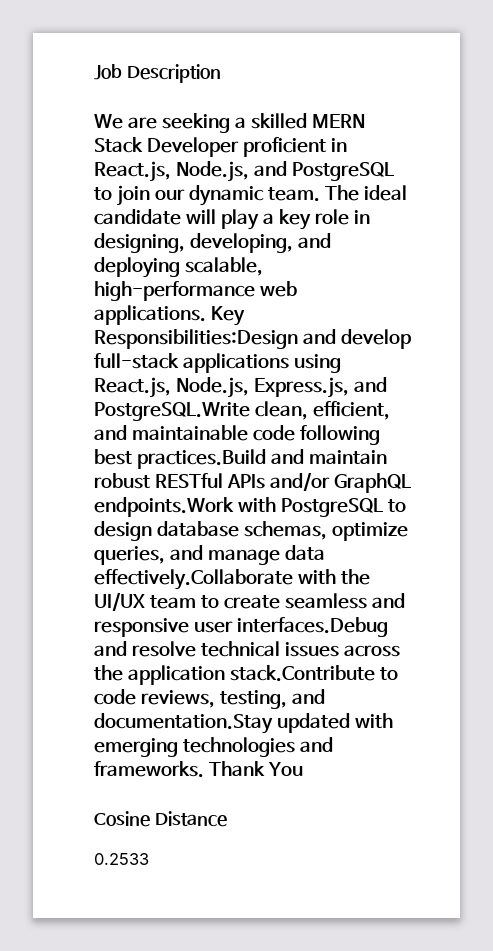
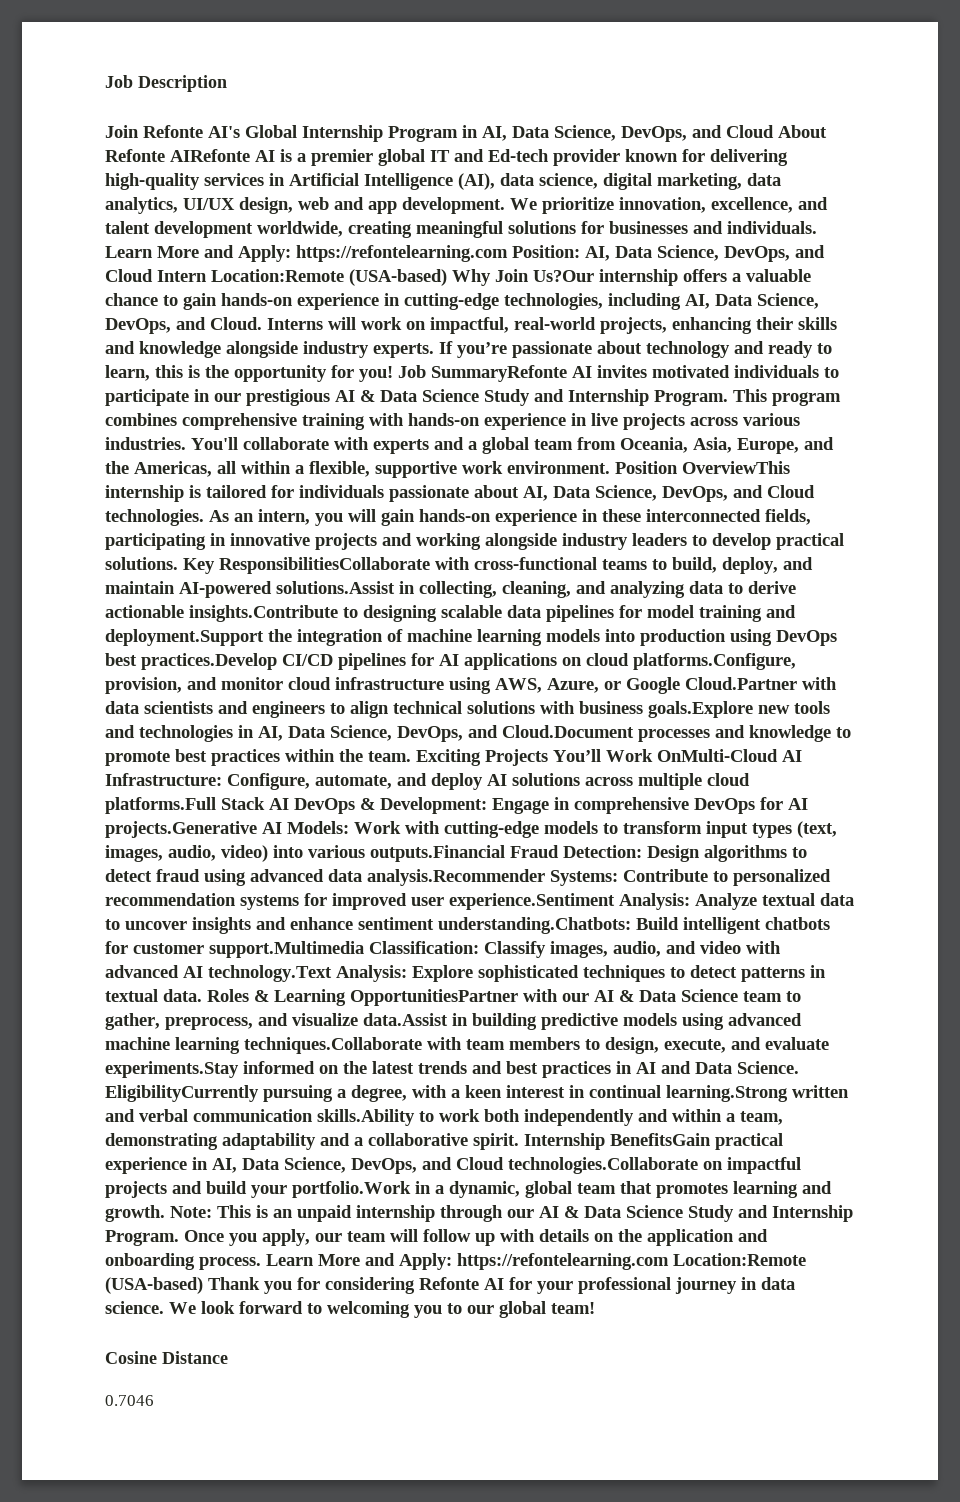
- We are seeking a skilled MERN Stack Developer proficient in React.js, Node.js, and PostgreSQL to join our dynamic team. The ideal candidate will play a key role in designing, developing, and deploying scalable, high-performance web applications. Key Responsibilities:Design and develop full-stack applications using React.js, Node.js, Express.js, and PostgreSQL.Write clean, efficient, and maintainable code following best practices.Build and maintain robust RESTful APIs and/or GraphQL endpoints.Work with PostgreSQL to design database schemas, optimize queries, and manage data effectively.Collaborate with the UI/UX team to create seamless and responsive user interfaces.Debug and resolve technical issues across the application stack.Contribute to code reviews, testing, and documentation.Stay updated with emerging technologies and frameworks. Thank You
+ Join Refonte AI's Global Internship Program in AI, Data Science, DevOps, and Cloud About Refonte AIRefonte AI is a premier global IT and Ed-tech provider known for delivering high-quality services in Artificial Intelligence (AI), data science, digital marketing, data analytics, UI/UX design, web and app development. We prioritize innovation, excellence, and talent development worldwide, creating meaningful solutions for businesses and individuals. Learn More and Apply: https://refontelearning.com Position: AI, Data Science, DevOps, and Cloud Intern Location:Remote (USA-based) Why Join Us?Our internship offers a valuable chance to gain hands-on experience in cutting-edge technologies, including AI, Data Science, DevOps, and Cloud. Interns will work on impactful, real-world projects, enhancing their skills and knowledge alongside industry experts. If you’re passionate about technology and ready to learn, this is the opportunity for you! Job SummaryRefonte AI invites motivated individuals to participate in our prestigious AI & Data Science Study and Internship Program. This program combines comprehensive training with hands-on experience in live projects across various industries. You'll collaborate with experts and a global team from Oceania, Asia, Europe, and the Americas, all within a flexible, supportive work environment. Position OverviewThis internship is tailored for individuals passionate about AI, Data Science, DevOps, and Cloud technologies. As an intern, you will gain hands-on experience in these interconnected fields, participating in innovative projects and working alongside industry leaders to develop practical solutions. Key ResponsibilitiesCollaborate with cross-functional teams to build, deploy, and maintain AI-powered solutions.Assist in collecting, cleaning, and analyzing data to derive actionable insights.Contribute to designing scalable data pipelines for model training and deployment.Support the integration of machine learning models into production using DevOps best practices.Develop CI/CD pipelines for AI applications on cloud platforms.Configure, provision, and monitor cloud infrastructure using AWS, Azure, or Google Cloud.Partner with data scientists and engineers to align technical solutions with business goals.Explore new tools and technologies in AI, Data Science, DevOps, and Cloud.Document processes and knowledge to promote best practices within the team. Exciting Projects You’ll Work OnMulti-Cloud AI Infrastructure: Configure, automate, and deploy AI solutions across multiple cloud platforms.Full Stack AI DevOps & Development: Engage in comprehensive DevOps for AI projects.Generative AI Models: Work with cutting-edge models to transform input types (text, images, audio, video) into various outputs.Financial Fraud Detection: Design algorithms to detect fraud using advanced data analysis.Recommender Systems: Contribute to personalized recommendation systems for improved user experience.Sentiment Analysis: Analyze textual data to uncover insights and enhance sentiment understanding.Chatbots: Build intelligent chatbots for customer support.Multimedia Classification: Classify images, audio, and video with advanced AI technology.Text Analysis: Explore sophisticated techniques to detect patterns in textual data. Roles & Learning OpportunitiesPartner with our AI & Data Science team to gather, preprocess, and visualize data.Assist in building predictive models using advanced machine learning techniques.Collaborate with team members to design, execute, and evaluate experiments.Stay informed on the latest trends and best practices in AI and Data Science. EligibilityCurrently pursuing a degree, with a keen interest in continual learning.Strong written and verbal communication skills.Ability to work both independently and within a team, demonstrating adaptability and a collaborative spirit. Internship BenefitsGain practical experience in AI, Data Science, DevOps, and Cloud technologies.Collaborate on impactful projects and build your portfolio.Work in a dynamic, global team that promotes learning and growth. Note: This is an unpaid internship through our AI & Data Science Study and Internship Program. Once you apply, our team will follow up with details on the application and onboarding process. Learn More and Apply: https://refontelearning.com Location:Remote (USA-based) Thank you for considering Refonte AI for your professional journey in data science. We look forward to welcoming you to our global team!
- 0.2533
+ 0.7046

